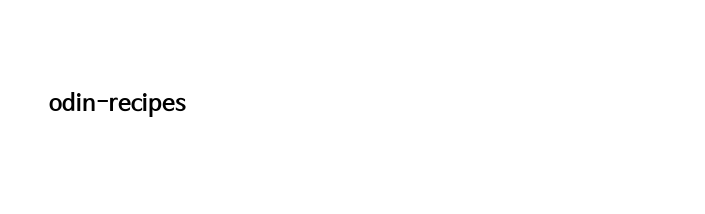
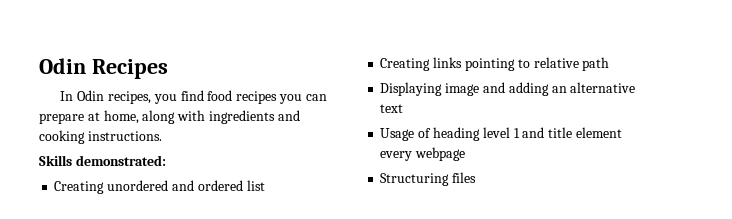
- odin-recipes
+ Odin Recipes
+ In Odin recipes, you find food recipes you can prepare at home, along with ingredients and cooking instructions.
+ Skills demonstrated:
+ Creating unordered and ordered list
+ Creating links pointing to relative path
+ Displaying image and adding an alternative text
+ Usage of heading level 1 and title element every webpage
+ Structuring files

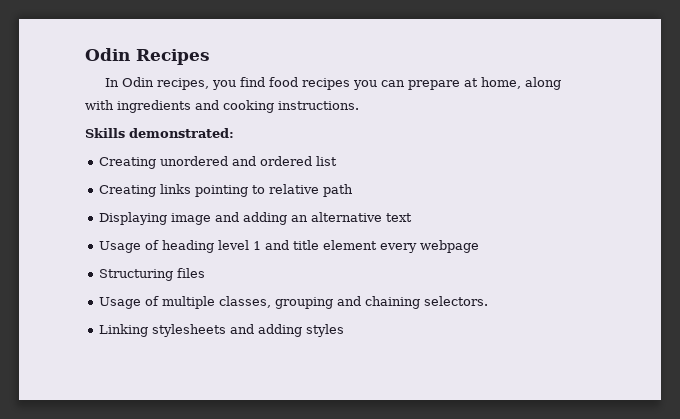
+ Usage of multiple classes, grouping and chaining selectors.
+ Linking stylesheets and adding styles

